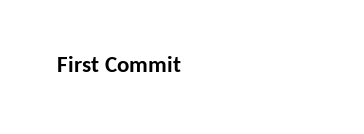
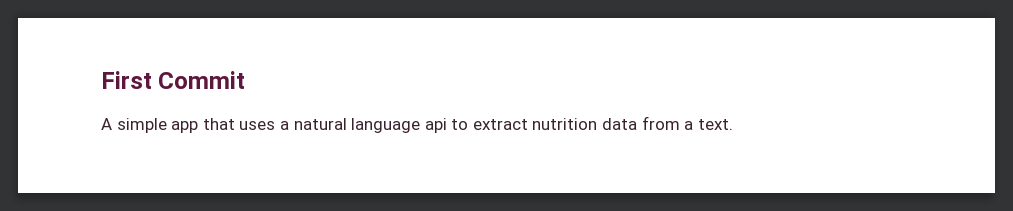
+ A simple app that uses a natural language api to extract nutrition data from a text.

